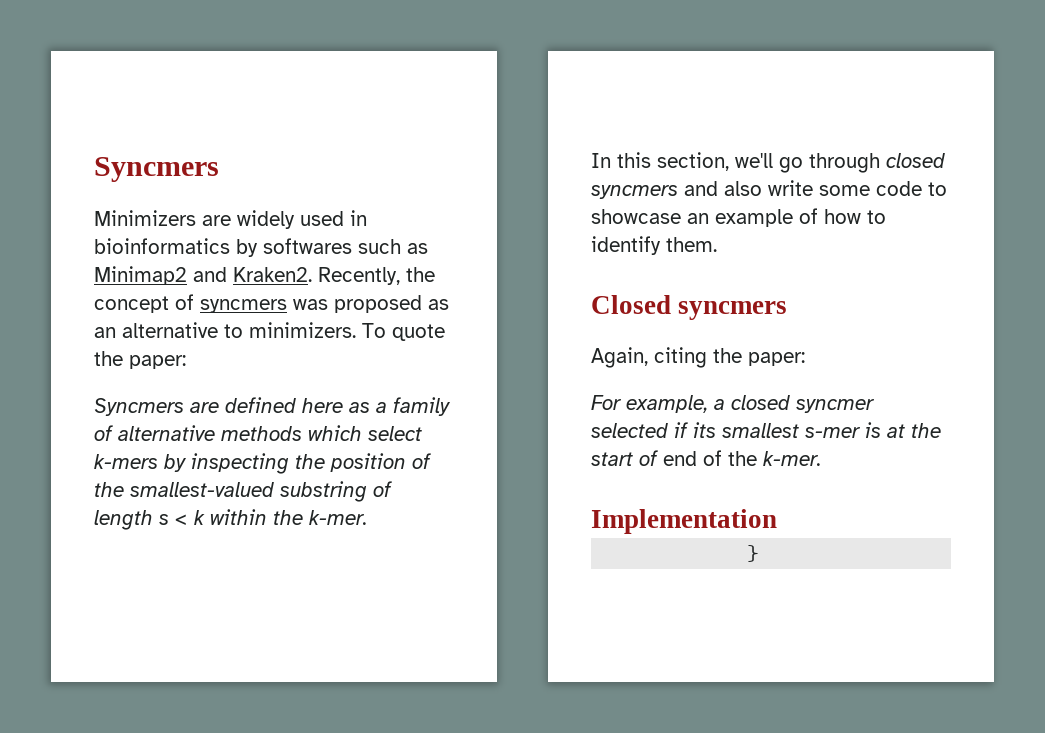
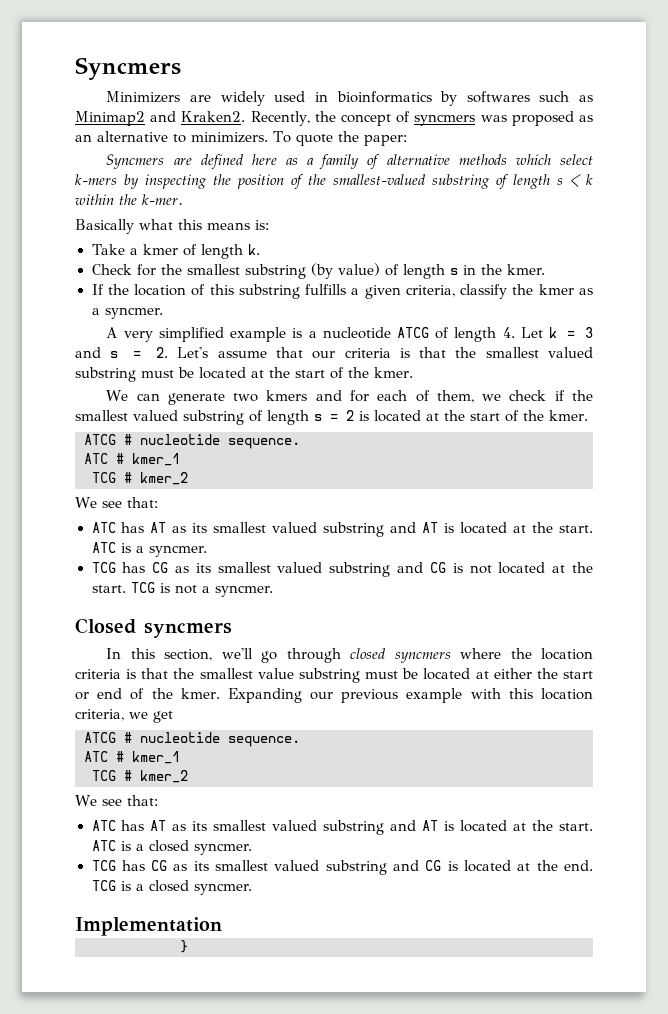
+ Basically what this means is:
+ Take a kmer of length k.
+ Check for the smallest substring (by value) of length s in the kmer.
+ If the location of this substring fulfills a given criteria, classify the kmer as a syncmer.
+ A very simplified example is a nucleotide ATCG of length 4. Let k = 3 and s = 2. Let's assume that our criteria is that the smallest valued substring must be located at the start of the kmer.
+ We can generate two kmers and for each of them, we check if the smallest valued substring of length s = 2 is located at the start of the kmer.
+ ATCG # nucleotide sequence.
+ ATC # kmer_1
+ TCG # kmer_2
+ We see that:
+ ATC has AT as its smallest valued substring and AT is located at the start. ATC is a syncmer.
+ TCG has CG as its smallest valued substring and CG is not located at the start. TCG is not a syncmer.
+ Closed syncmers
- In this section, we'll go through closed syncmers and also write some code to showcase an example of how to identify them.
- Closed syncmers
- Again, citing the paper:
- For example, a closed syncmer selected if its smallest s-mer is at the start of end of the k-mer.
+ In this section, we'll go through closed syncmers where the location criteria is that the smallest value substring must be located at either the start or end of the kmer. Expanding our previous example with this location criteria, we get
+ ATCG # nucleotide sequence.
+ ATC # kmer_1
+ TCG # kmer_2
+ We see that:
+ ATC has AT as its smallest valued substring and AT is located at the start. ATC is a closed syncmer.
+ TCG has CG as its smallest valued substring and CG is located at the end. TCG is a closed syncmer.

